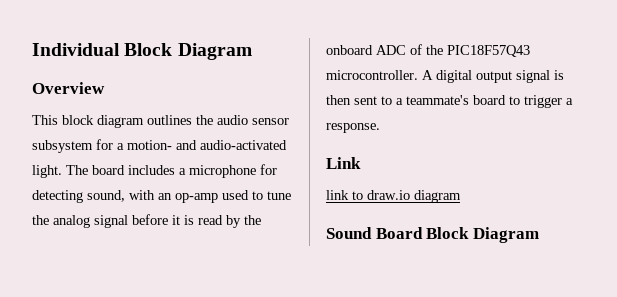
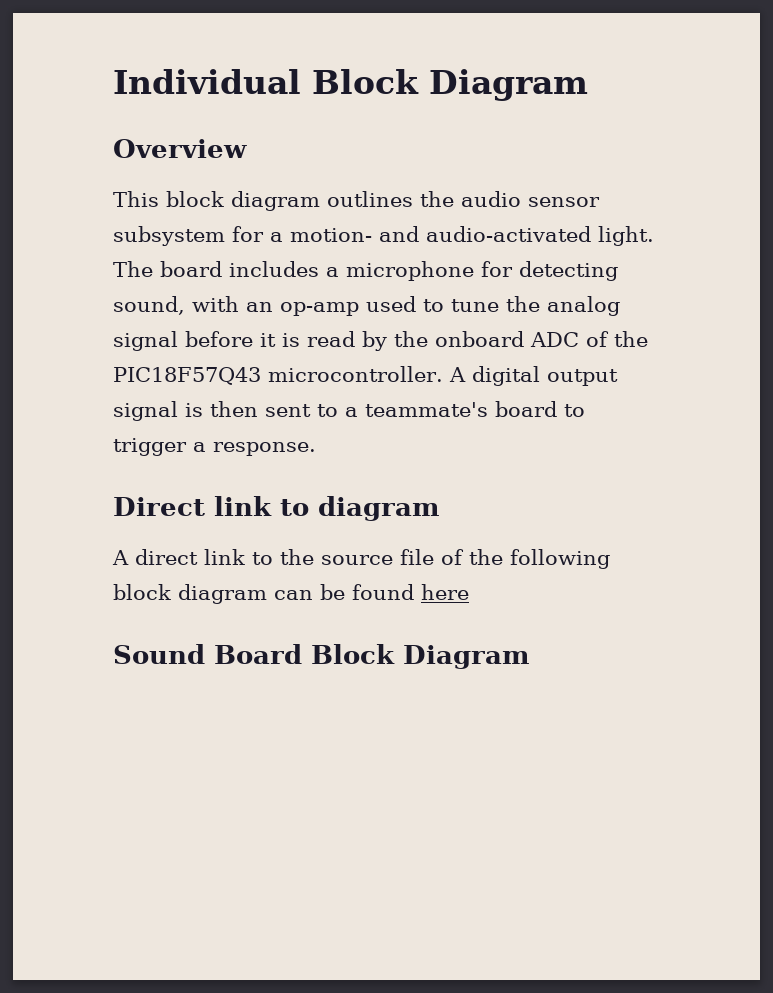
- Link
- link to draw.io diagram
+ Direct link to diagram
+ A direct link to the source file of the following block diagram can be found here

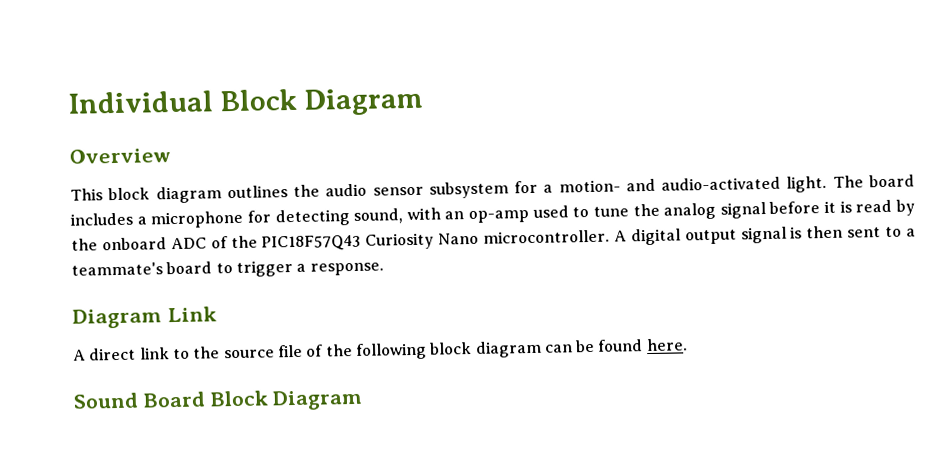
- The board includes a microphone for detecting sound, with an op-amp used to tune the analog signal before it is read by the onboard ADC of the PIC18F57Q43 microcontroller.
+ The board includes a microphone for detecting sound, with an op-amp used to tune the analog signal before it is read by the onboard ADC of the PIC18F57Q43 Curiosity Nano microcontroller.
- Direct link to diagram
+ Diagram Link
- A direct link to the source file of the following block diagram can be found here
+ A direct link to the source file of the following block diagram can be found here.

